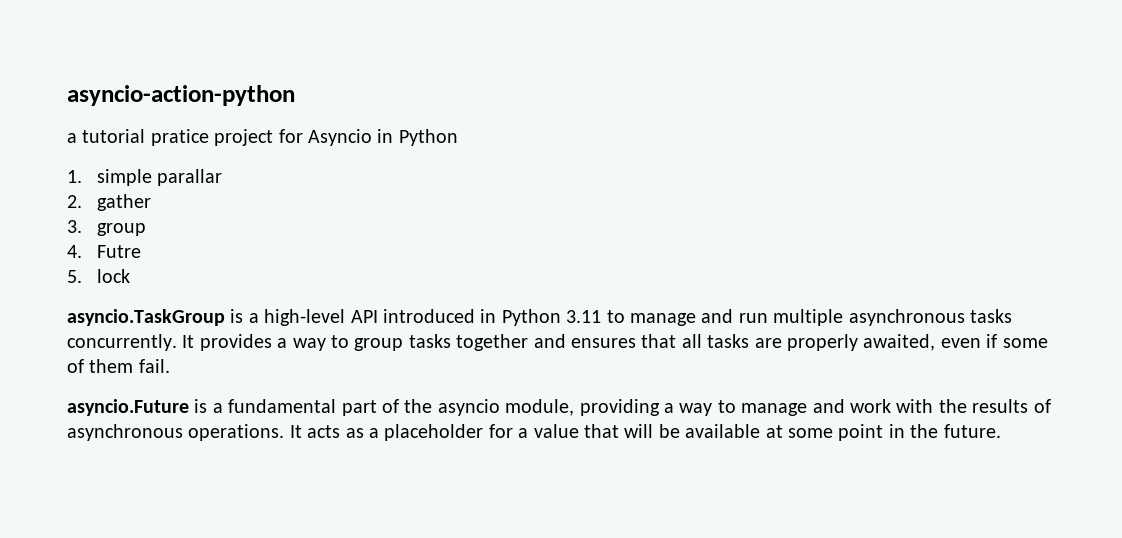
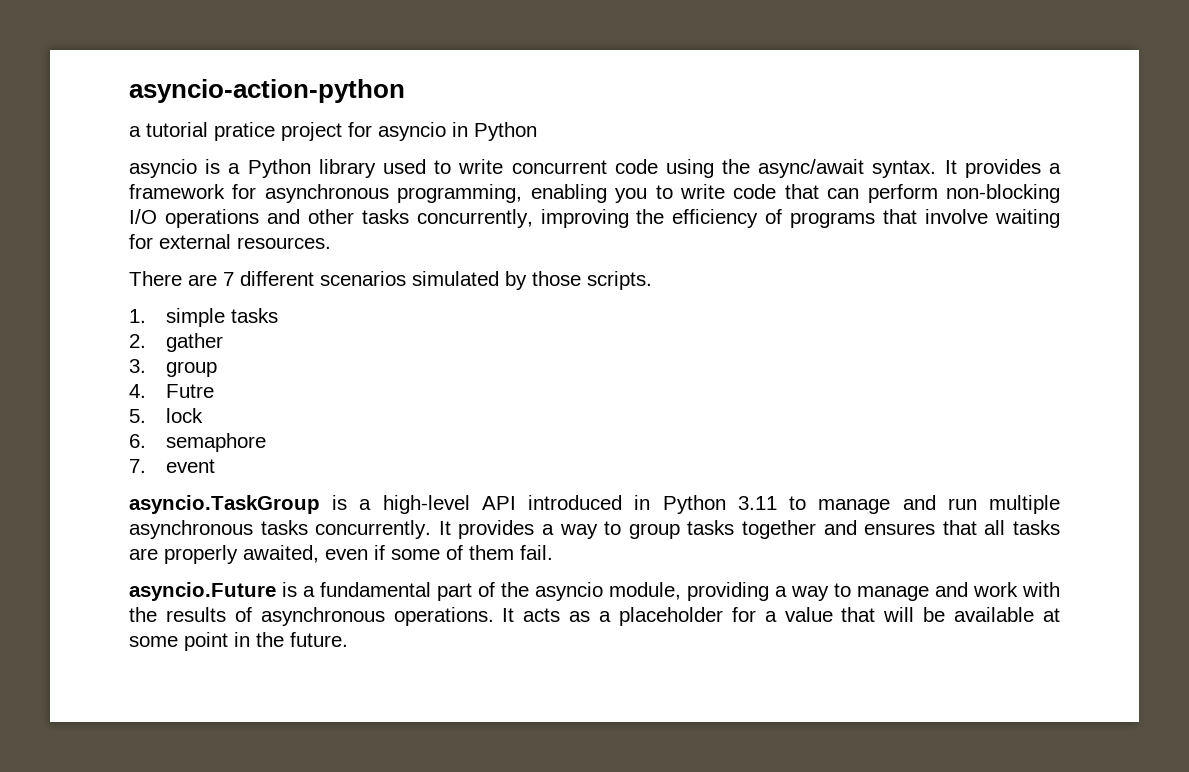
- a tutorial pratice project for Asyncio in Python
+ a tutorial pratice project for asyncio in Python
+ asyncio is a Python library used to write concurrent code using the async/await syntax. It provides a framework for asynchronous programming, enabling you to write code that can perform non-blocking I/O operations and other tasks concurrently, improving the efficiency of programs that involve waiting for external resources.
+ There are 7 different scenarios simulated by those scripts.
- 1. simple parallar
+ 1. simple tasks
+ 6. semaphore
+ 7. event

